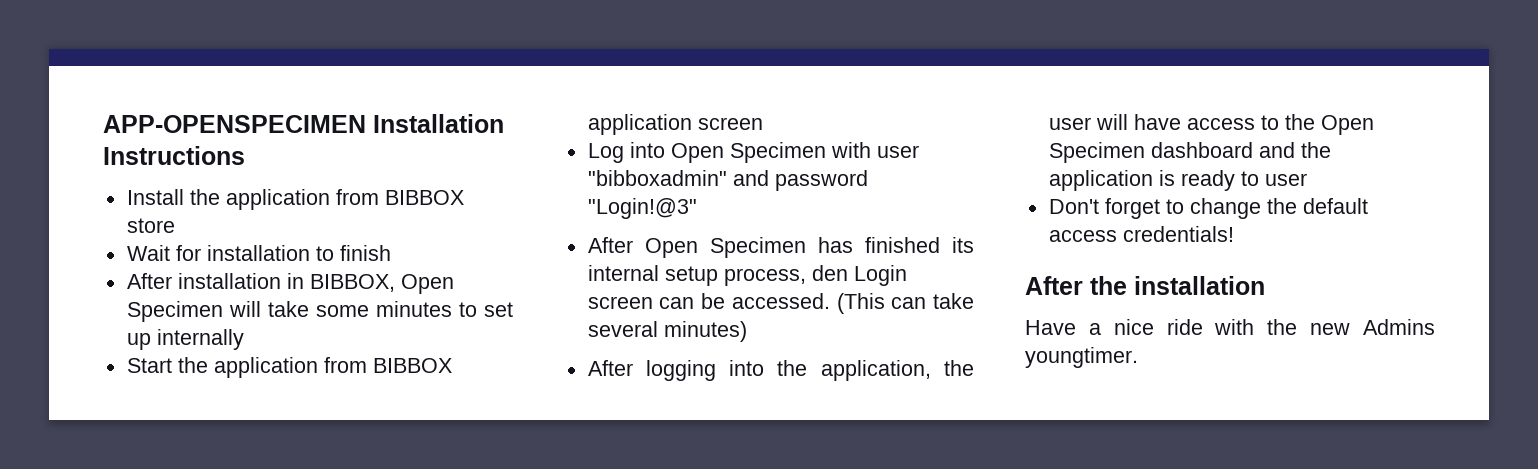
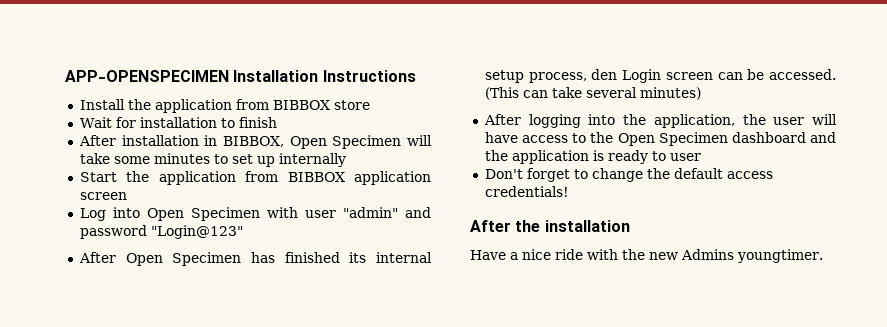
- Log into Open Specimen with user "bibboxadmin" and password "Login!@3"
+ Log into Open Specimen with user "admin" and password "Login@123"

